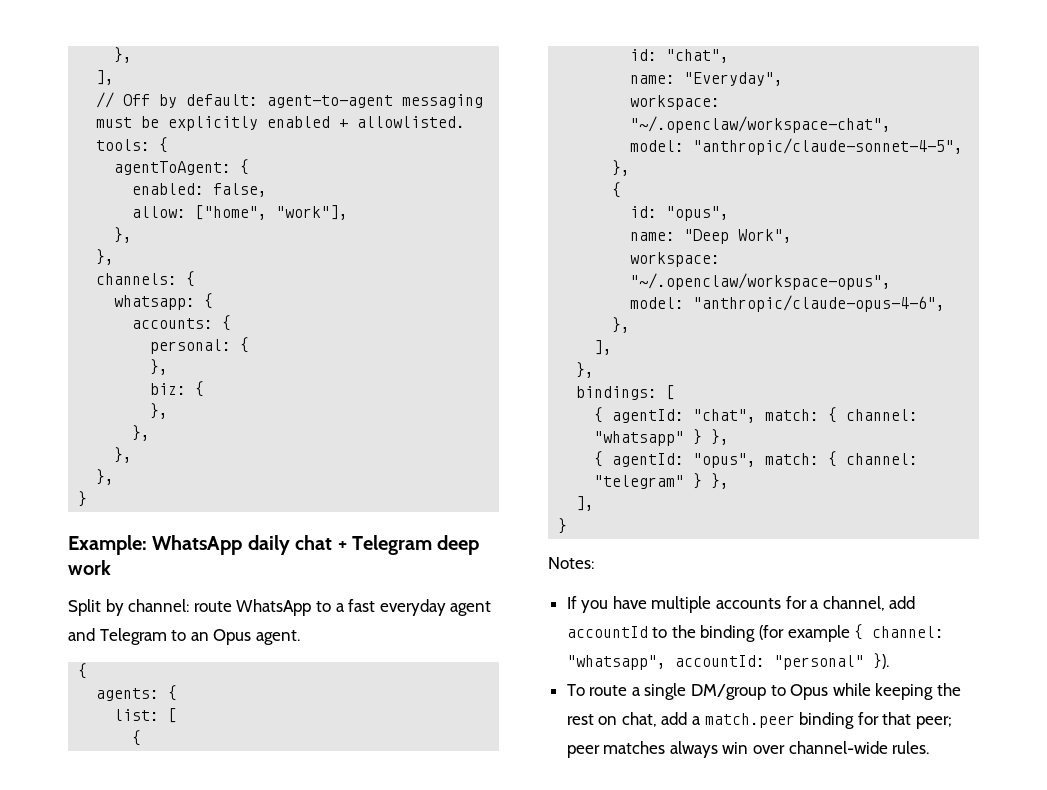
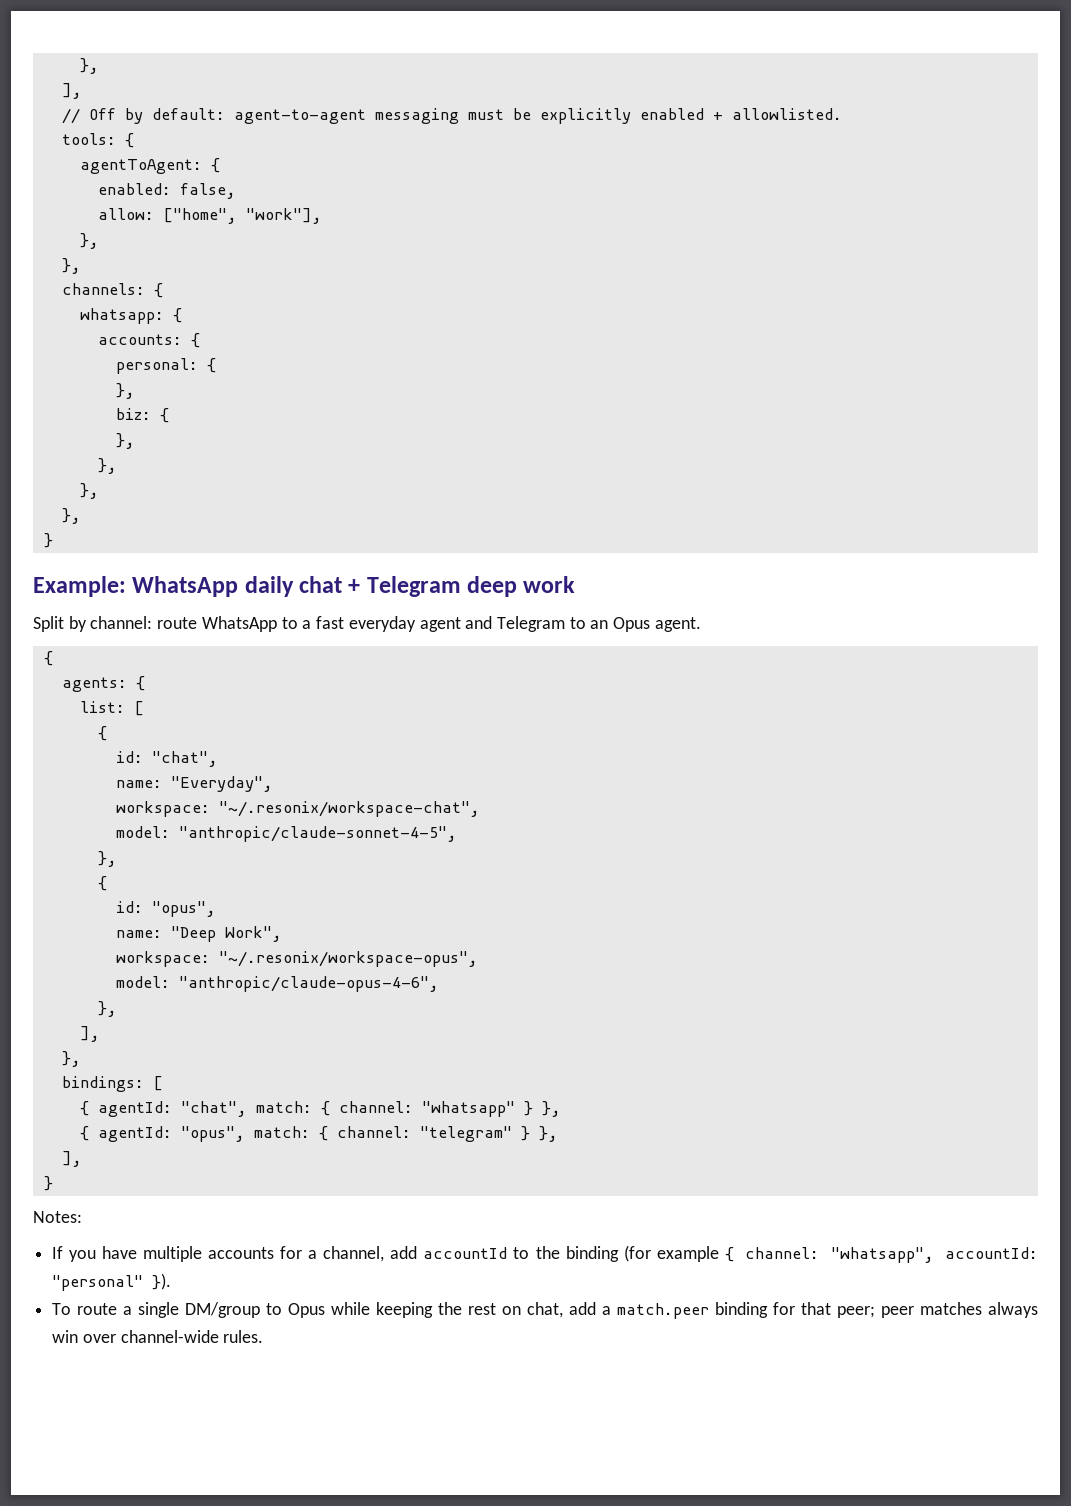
- workspace: "~/.openclaw/workspace-chat",
+ workspace: "~/.resonix/workspace-chat",
- workspace: "~/.openclaw/workspace-opus",
+ workspace: "~/.resonix/workspace-opus",

